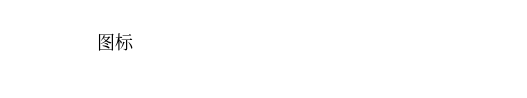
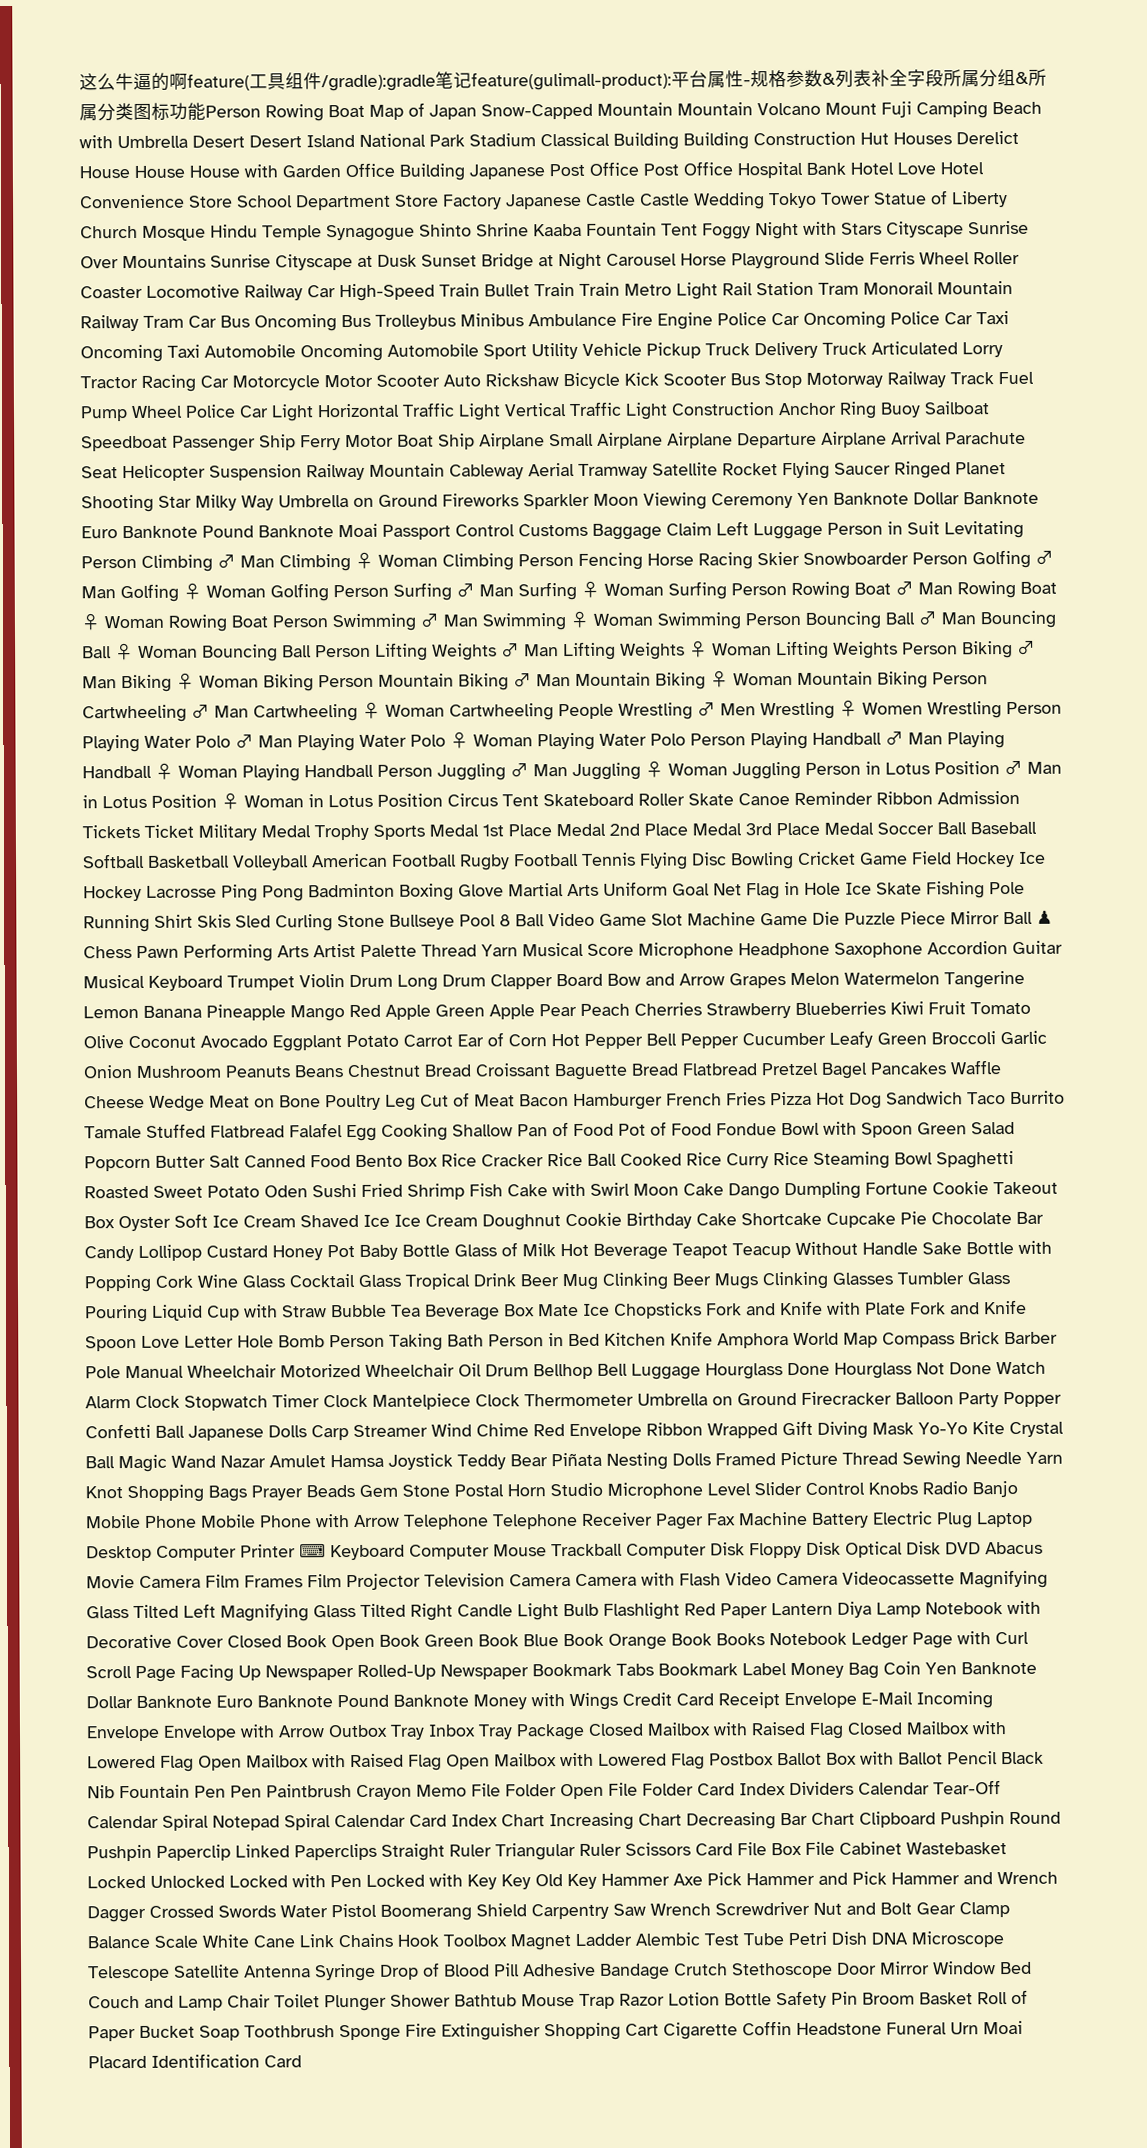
- 图标
+ 这么牛逼的啊feature(工具组件/gradle):gradle笔记feature(gulimall-product):平台属性-规格参数&列表补全字段所属分组&所属分类图标功能Person Rowing Boat Map of Japan Snow-Capped Mountain Mountain Volcano Mount Fuji Camping Beach with Umbrella Desert Desert Island National Park Stadium Classical Building Building Construction Hut Houses Derelict House House House with Garden Office Building Japanese Post Office Post Office Hospital Bank Hotel Love Hotel Convenience Store School Department Store Factory Japanese Castle Castle Wedding Tokyo Tower Statue of Liberty Church Mosque Hindu Temple Synagogue Shinto Shrine Kaaba Fountain Tent Foggy Night with Stars Cityscape Sunrise Over Mountains Sunrise Cityscape at Dusk Sunset Bridge at Night Carousel Horse Playground Slide Ferris Wheel Roller Coaster Locomotive Railway Car High-Speed Train Bullet Train Train Metro Light Rail Station Tram Monorail Mountain Railway Tram Car Bus Oncoming Bus Trolleybus Minibus Ambulance Fire Engine Police Car Oncoming Police Car Taxi Oncoming Taxi Automobile Oncoming Automobile Sport Utility Vehicle Pickup Truck Delivery Truck Articulated Lorry Tractor Racing Car Motorcycle Motor Scooter Auto Rickshaw Bicycle Kick Scooter Bus Stop Motorway Railway Track Fuel Pump Wheel Police Car Light Horizontal Traffic Light Vertical Traffic Light Construction Anchor Ring Buoy Sailboat Speedboat Passenger Ship Ferry Motor Boat Ship Airplane Small Airplane Airplane Departure Airplane Arrival Parachute Seat Helicopter Suspension Railway Mountain Cableway Aerial Tramway Satellite Rocket Flying Saucer Ringed Planet Shooting Star Milky Way Umbrella on Ground Fireworks Sparkler Moon Viewing Ceremony Yen Banknote Dollar Banknote Euro Banknote Pound Banknote Moai Passport Control Customs Baggage Claim Left Luggage Person in Suit Levitating Person Climbing ♂ Man Climbing ♀ Woman Climbing Person Fencing Horse Racing Skier Snowboarder Person Golfing ♂ Man Golfing ♀ Woman Golfing Person Surfing ♂ Man Surfing ♀ Woman Surfing Person Rowing Boat ♂ Man Rowing Boat ♀ Woman Rowing Boat Person Swimming ♂ Man Swimming ♀ Woman Swimming Person Bouncing Ball ♂ Man Bouncing Ball ♀ Woman Bouncing Ball Person Lifting Weights ♂ Man Lifting Weights ♀ Woman Lifting Weights Person Biking ♂ Man Biking ♀ Woman Biking Person Mountain Biking ♂ Man Mountain Biking ♀ Woman Mountain Biking Person Cartwheeling ♂ Man Cartwheeling ♀ Woman Cartwheeling People Wrestling ♂ Men Wrestling ♀ Women Wrestling Person Playing Water Polo ♂ Man Playing Water Polo ♀ Woman Playing Water Polo Person Playing Handball ♂ Man Playing Handball ♀ Woman Playing Handball Person Juggling ♂ Man Juggling ♀ Woman Juggling Person in Lotus Position ♂ Man in Lotus Position ♀ Woman in Lotus Position Circus Tent Skateboard Roller Skate Canoe Reminder Ribbon Admission Tickets Ticket Military Medal Trophy Sports Medal 1st Place Medal 2nd Place Medal 3rd Place Medal Soccer Ball Baseball Softball Basketball Volleyball American Football Rugby Football Tennis Flying Disc Bowling Cricket Game Field Hockey Ice Hockey Lacrosse Ping Pong Badminton Boxing Glove Martial Arts Uniform Goal Net Flag in Hole Ice Skate Fishing Pole Running Shirt Skis Sled Curling Stone Bullseye Pool 8 Ball Video Game Slot Machine Game Die Puzzle Piece Mirror Ball ♟ Chess Pawn Performing Arts Artist Palette Thread Yarn Musical Score Microphone Headphone Saxophone Accordion Guitar Musical Keyboard Trumpet Violin Drum Long Drum Clapper Board Bow and Arrow Grapes Melon Watermelon Tangerine Lemon Banana Pineapple Mango Red Apple Green Apple Pear Peach Cherries Strawberry Blueberries Kiwi Fruit Tomato Olive Coconut Avocado Eggplant Potato Carrot Ear of Corn Hot Pepper Bell Pepper Cucumber Leafy Green Broccoli Garlic Onion Mushroom Peanuts Beans Chestnut Bread Croissant Baguette Bread Flatbread Pretzel Bagel Pancakes Waffle Cheese Wedge Meat on Bone Poultry Leg Cut of Meat Bacon Hamburger French Fries Pizza Hot Dog Sandwich Taco Burrito Tamale Stuffed Flatbread Falafel Egg Cooking Shallow Pan of Food Pot of Food Fondue Bowl with Spoon Green Salad Popcorn Butter Salt Canned Food Bento Box Rice Cracker Rice Ball Cooked Rice Curry Rice Steaming Bowl Spaghetti Roasted Sweet Potato Oden Sushi Fried Shrimp Fish Cake with Swirl Moon Cake Dango Dumpling Fortune Cookie Takeout Box Oyster Soft Ice Cream Shaved Ice Ice Cream Doughnut Cookie Birthday Cake Shortcake Cupcake Pie Chocolate Bar Candy Lollipop Custard Honey Pot Baby Bottle Glass of Milk Hot Beverage Teapot Teacup Without Handle Sake Bottle with Popping Cork Wine Glass Cocktail Glass Tropical Drink Beer Mug Clinking Beer Mugs Clinking Glasses Tumbler Glass Pouring Liquid Cup with Straw Bubble Tea Beverage Box Mate Ice Chopsticks Fork and Knife with Plate Fork and Knife Spoon Love Letter Hole Bomb Person Taking Bath Person in Bed Kitchen Knife Amphora World Map Compass Brick Barber Pole Manual Wheelchair Motorized Wheelchair Oil Drum Bellhop Bell Luggage Hourglass Done Hourglass Not Done Watch Alarm Clock Stopwatch Timer Clock Mantelpiece Clock Thermometer Umbrella on Ground Firecracker Balloon Party Popper Confetti Ball Japanese Dolls Carp Streamer Wind Chime Red Envelope Ribbon Wrapped Gift Diving Mask Yo-Yo Kite Crystal Ball Magic Wand Nazar Amulet Hamsa Joystick Teddy Bear Piñata Nesting Dolls Framed Picture Thread Sewing Needle Yarn Knot Shopping Bags Prayer Beads Gem Stone Postal Horn Studio Microphone Level Slider Control Knobs Radio Banjo Mobile Phone Mobile Phone with Arrow Telephone Telephone Receiver Pager Fax Machine Battery Electric Plug Laptop Desktop Computer Printer ⌨ Keyboard Computer Mouse Trackball Computer Disk Floppy Disk Optical Disk DVD Abacus Movie Camera Film Frames Film Projector Television Camera Camera with Flash Video Camera Videocassette Magnifying Glass Tilted Left Magnifying Glass Tilted Right Candle Light Bulb Flashlight Red Paper Lantern Diya Lamp Notebook with Decorative Cover Closed Book Open Book Green Book Blue Book Orange Book Books Notebook Ledger Page with Curl Scroll Page Facing Up Newspaper Rolled-Up Newspaper Bookmark Tabs Bookmark Label Money Bag Coin Yen Banknote Dollar Banknote Euro Banknote Pound Banknote Money with Wings Credit Card Receipt Envelope E-Mail Incoming Envelope Envelope with Arrow Outbox Tray Inbox Tray Package Closed Mailbox with Raised Flag Closed Mailbox with Lowered Flag Open Mailbox with Raised Flag Open Mailbox with Lowered Flag Postbox Ballot Box with Ballot Pencil Black Nib Fountain Pen Pen Paintbrush Crayon Memo File Folder Open File Folder Card Index Dividers Calendar Tear-Off Calendar Spiral Notepad Spiral Calendar Card Index Chart Increasing Chart Decreasing Bar Chart Clipboard Pushpin Round Pushpin Paperclip Linked Paperclips Straight Ruler Triangular Ruler Scissors Card File Box File Cabinet Wastebasket Locked Unlocked Locked with Pen Locked with Key Key Old Key Hammer Axe Pick Hammer and Pick Hammer and Wrench Dagger Crossed Swords Water Pistol Boomerang Shield Carpentry Saw Wrench Screwdriver Nut and Bolt Gear Clamp Balance Scale White Cane Link Chains Hook Toolbox Magnet Ladder Alembic Test Tube Petri Dish DNA Microscope Telescope Satellite Antenna Syringe Drop of Blood Pill Adhesive Bandage Crutch Stethoscope Door Mirror Window Bed Couch and Lamp Chair Toilet Plunger Shower Bathtub Mouse Trap Razor Lotion Bottle Safety Pin Broom Basket Roll of Paper Bucket Soap Toothbrush Sponge Fire Extinguisher Shopping Cart Cigarette Coffin Headstone Funeral Urn Moai Placard Identification Card

